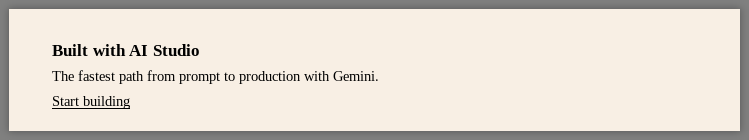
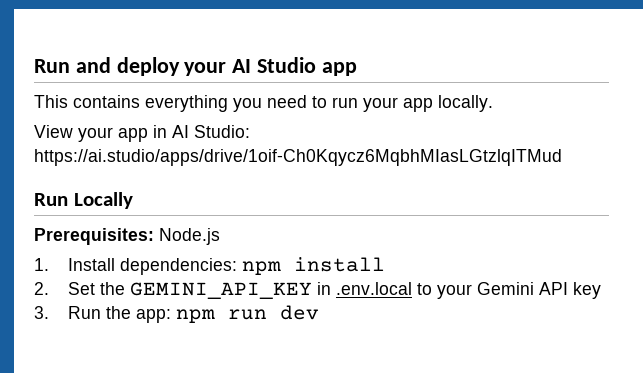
- Built with AI Studio
- The fastest path from prompt to production with Gemini.
- Start building
+ Run and deploy your AI Studio app
+ This contains everything you need to run your app locally.
+ View your app in AI Studio: https://ai.studio/apps/drive/1oif-Ch0Kqycz6MqbhMIasLGtzlqITMud
+ Run Locally
+ Prerequisites: Node.js
+ 1. Install dependencies: npm install
+ 2. Set the GEMINI_API_KEY in .env.local to your Gemini API key
+ 3. Run the app: npm run dev

